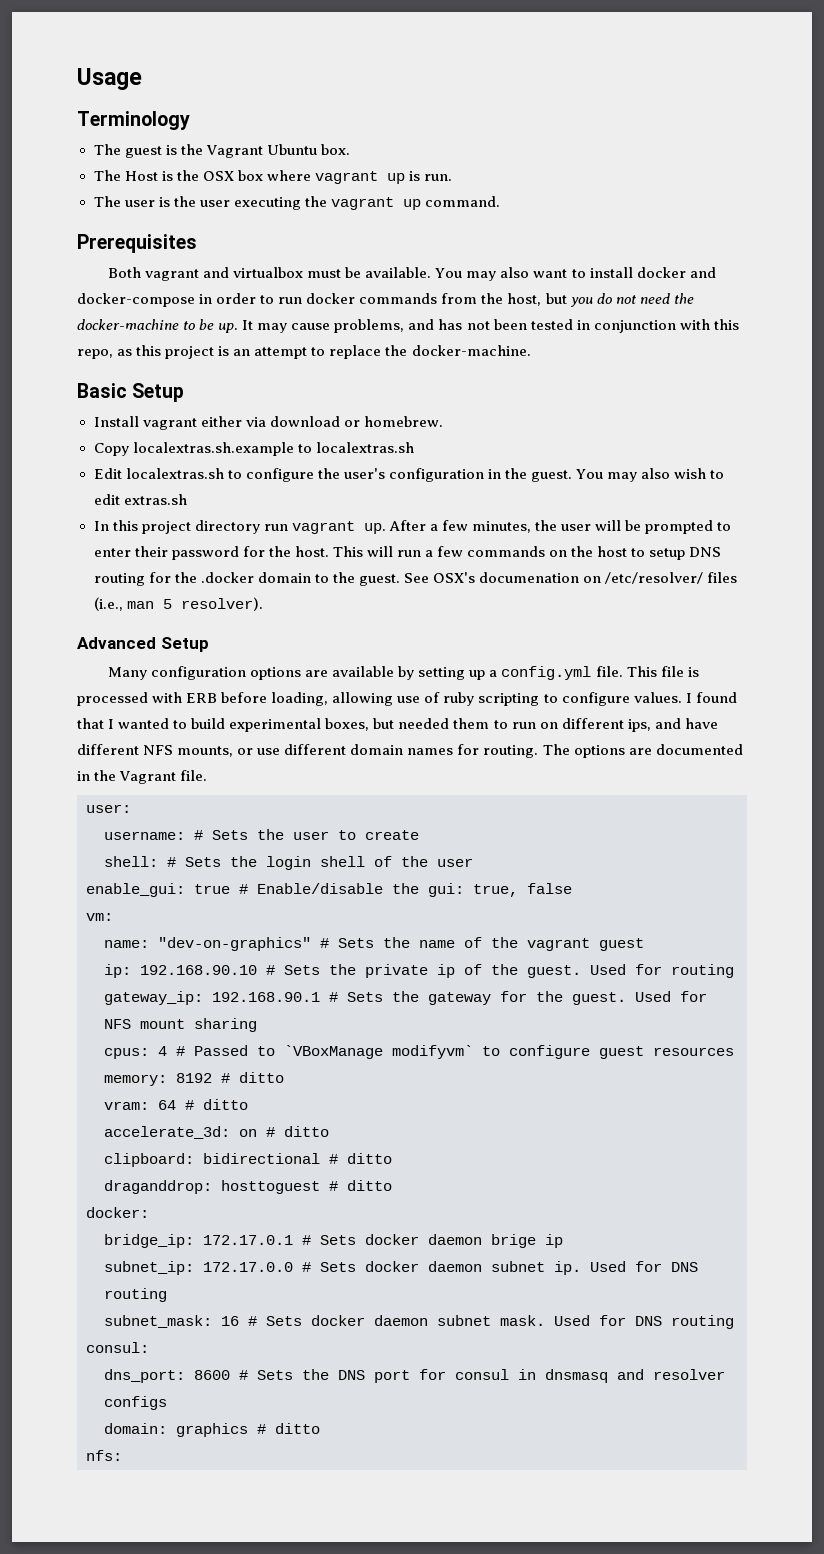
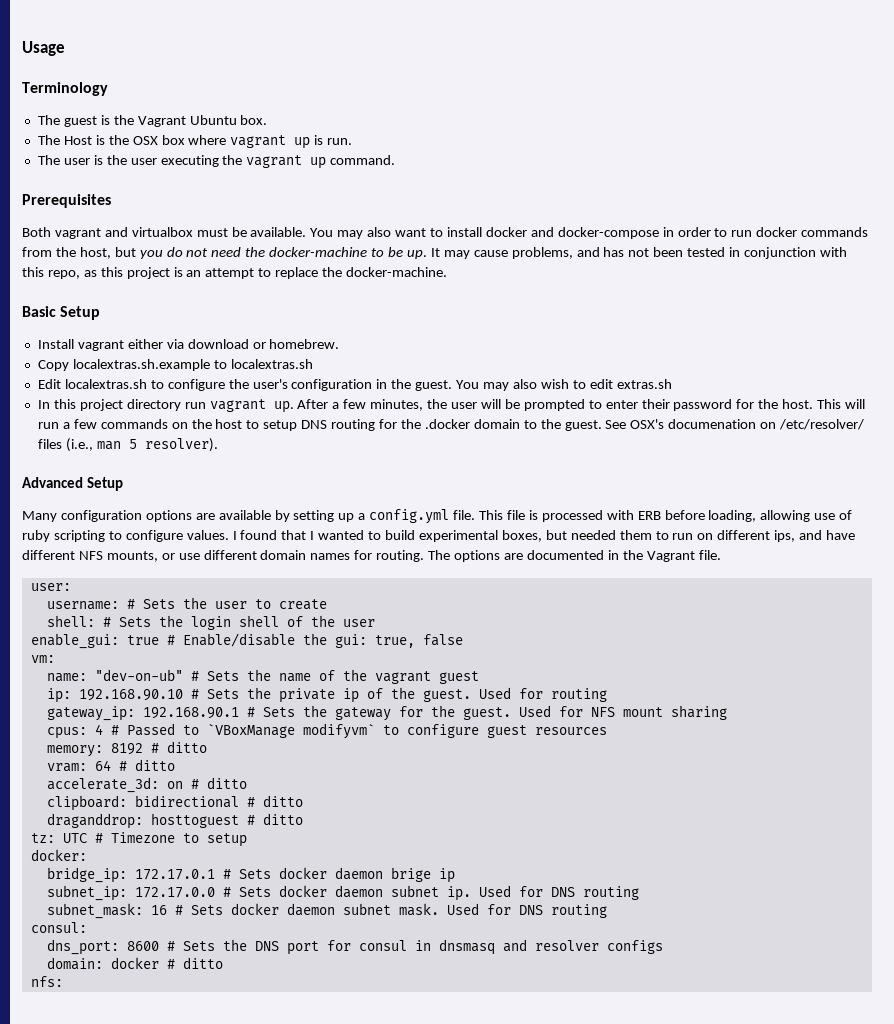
- name: "dev-on-graphics" # Sets the name of the vagrant guest
+ name: "dev-on-ub" # Sets the name of the vagrant guest
+ tz: UTC # Timezone to setup
- domain: graphics # ditto
+ domain: docker # ditto

